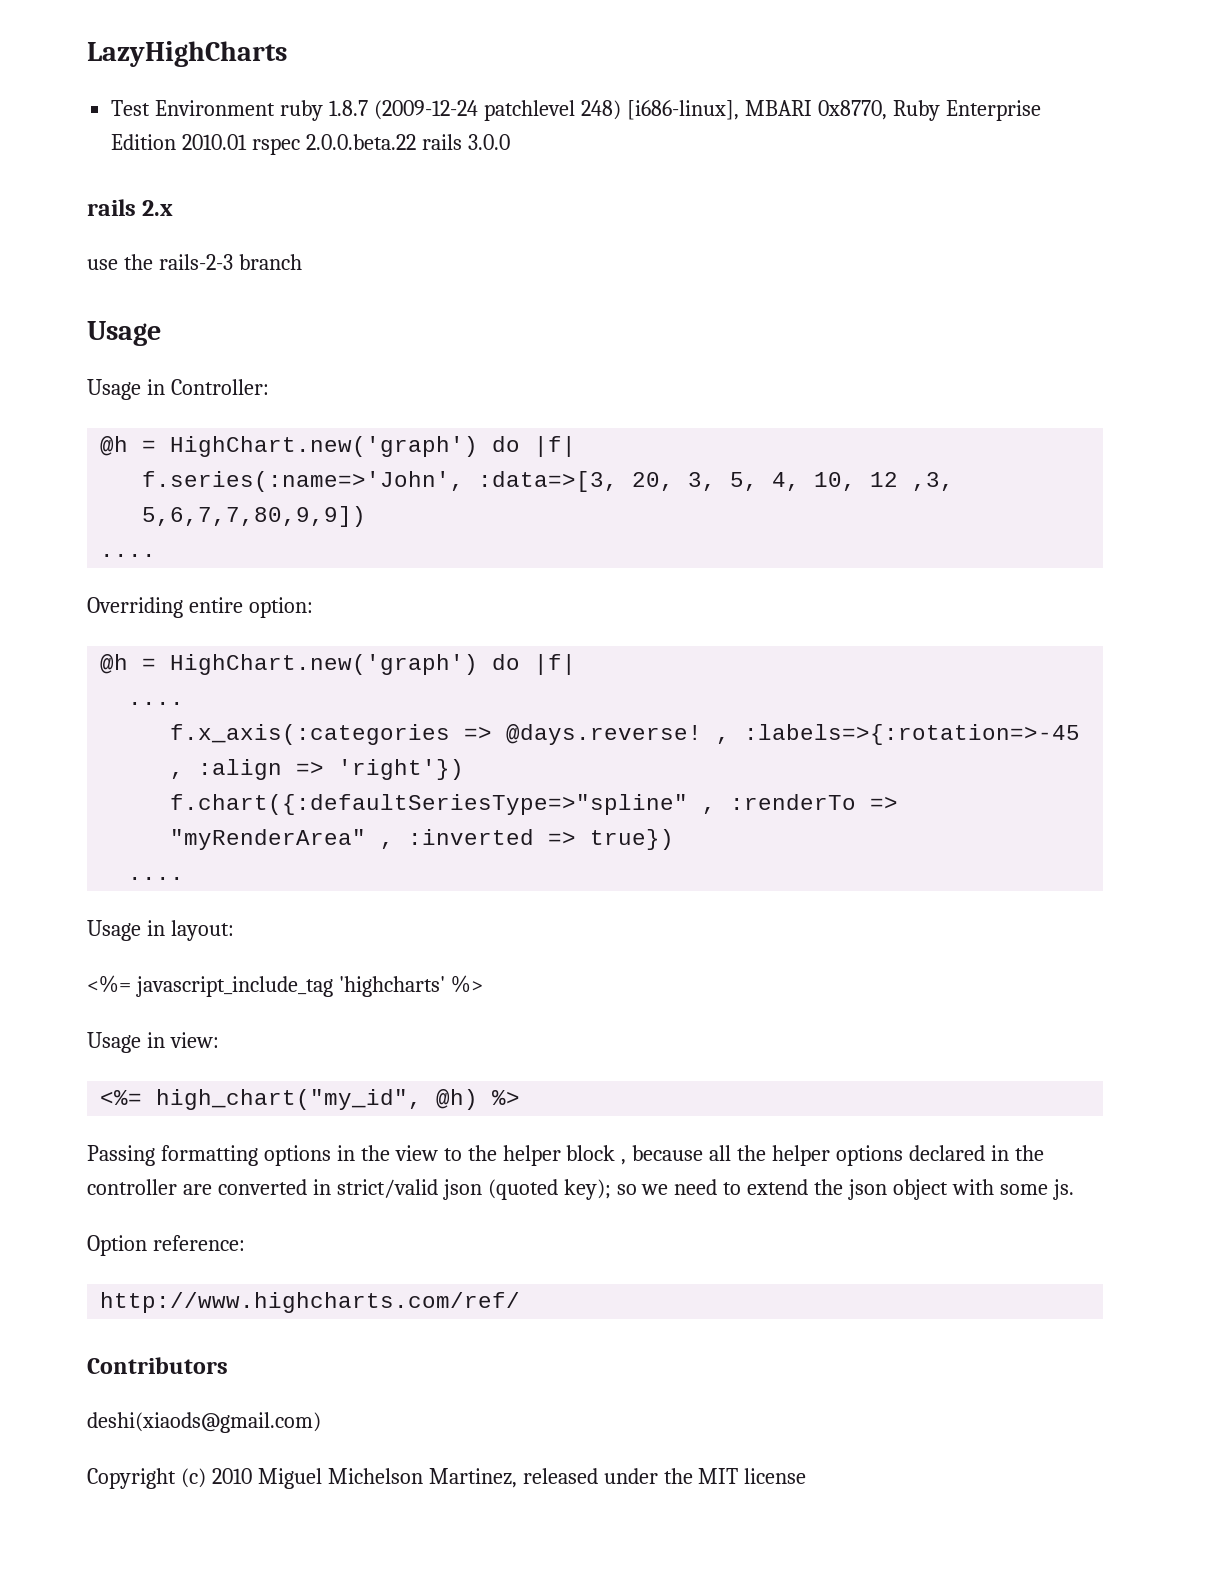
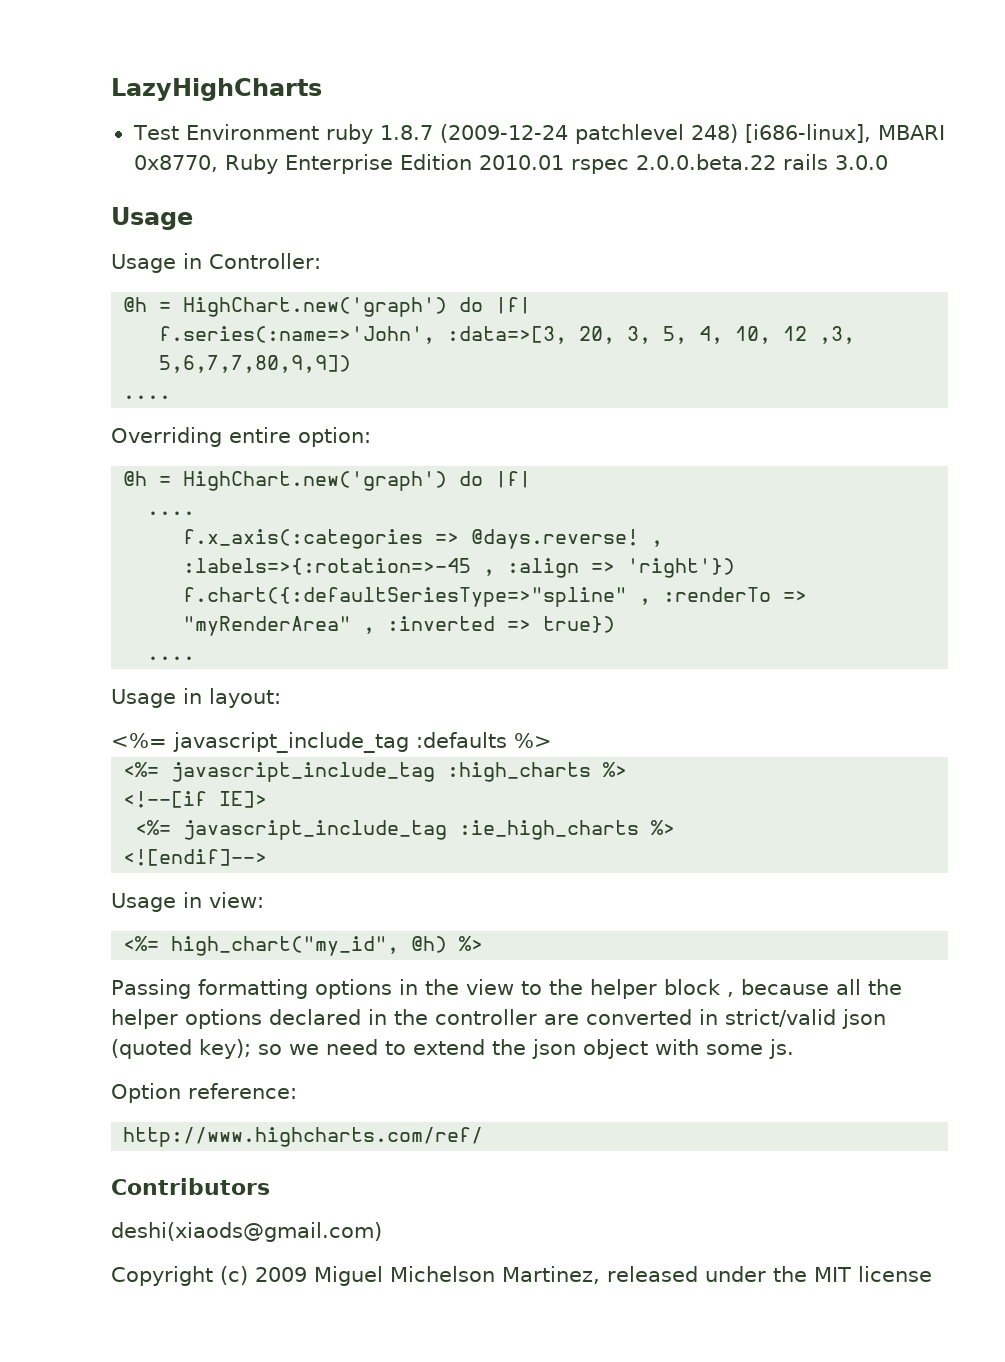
- rails 2.x
- use the rails-2-3 branch
- <%= javascript_include_tag 'highcharts' %>
+ <%= javascript_include_tag :defaults %>
+ <%= javascript_include_tag :high_charts %>
+ <!--[if IE]>
+ <%= javascript_include_tag :ie_high_charts %>
+ <![endif]-->
- Copyright (c) 2010 Miguel Michelson Martinez, released under the MIT license
+ Copyright (c) 2009 Miguel Michelson Martinez, released under the MIT license

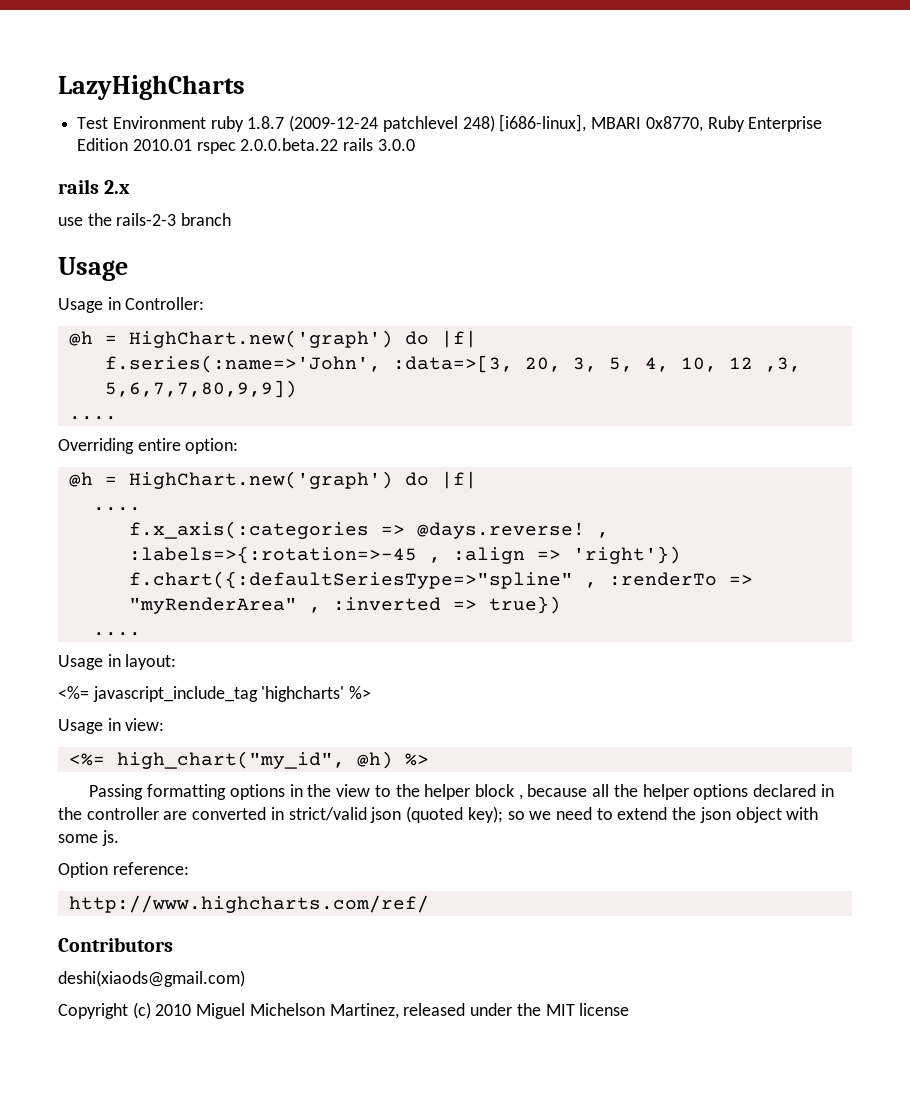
+ rails 2.x
+ use the rails-2-3 branch
- <%= javascript_include_tag :defaults %>
- <%= javascript_include_tag :high_charts %>
- <!--[if IE]>
- <%= javascript_include_tag :ie_high_charts %>
- <![endif]-->
+ <%= javascript_include_tag 'highcharts' %>
- Copyright (c) 2009 Miguel Michelson Martinez, released under the MIT license
+ Copyright (c) 2010 Miguel Michelson Martinez, released under the MIT license

